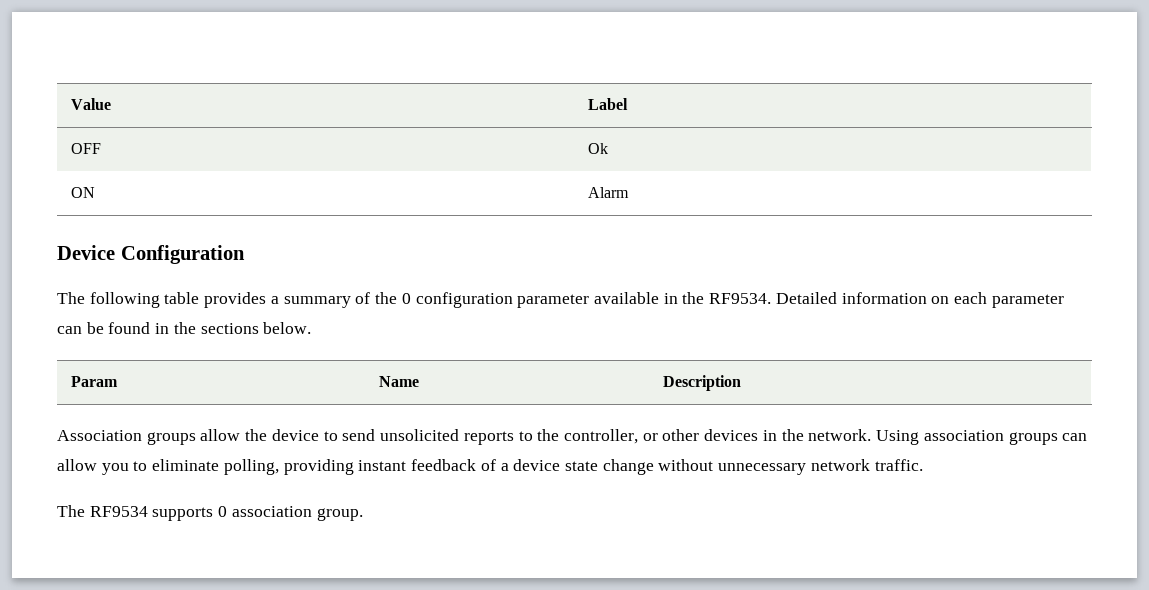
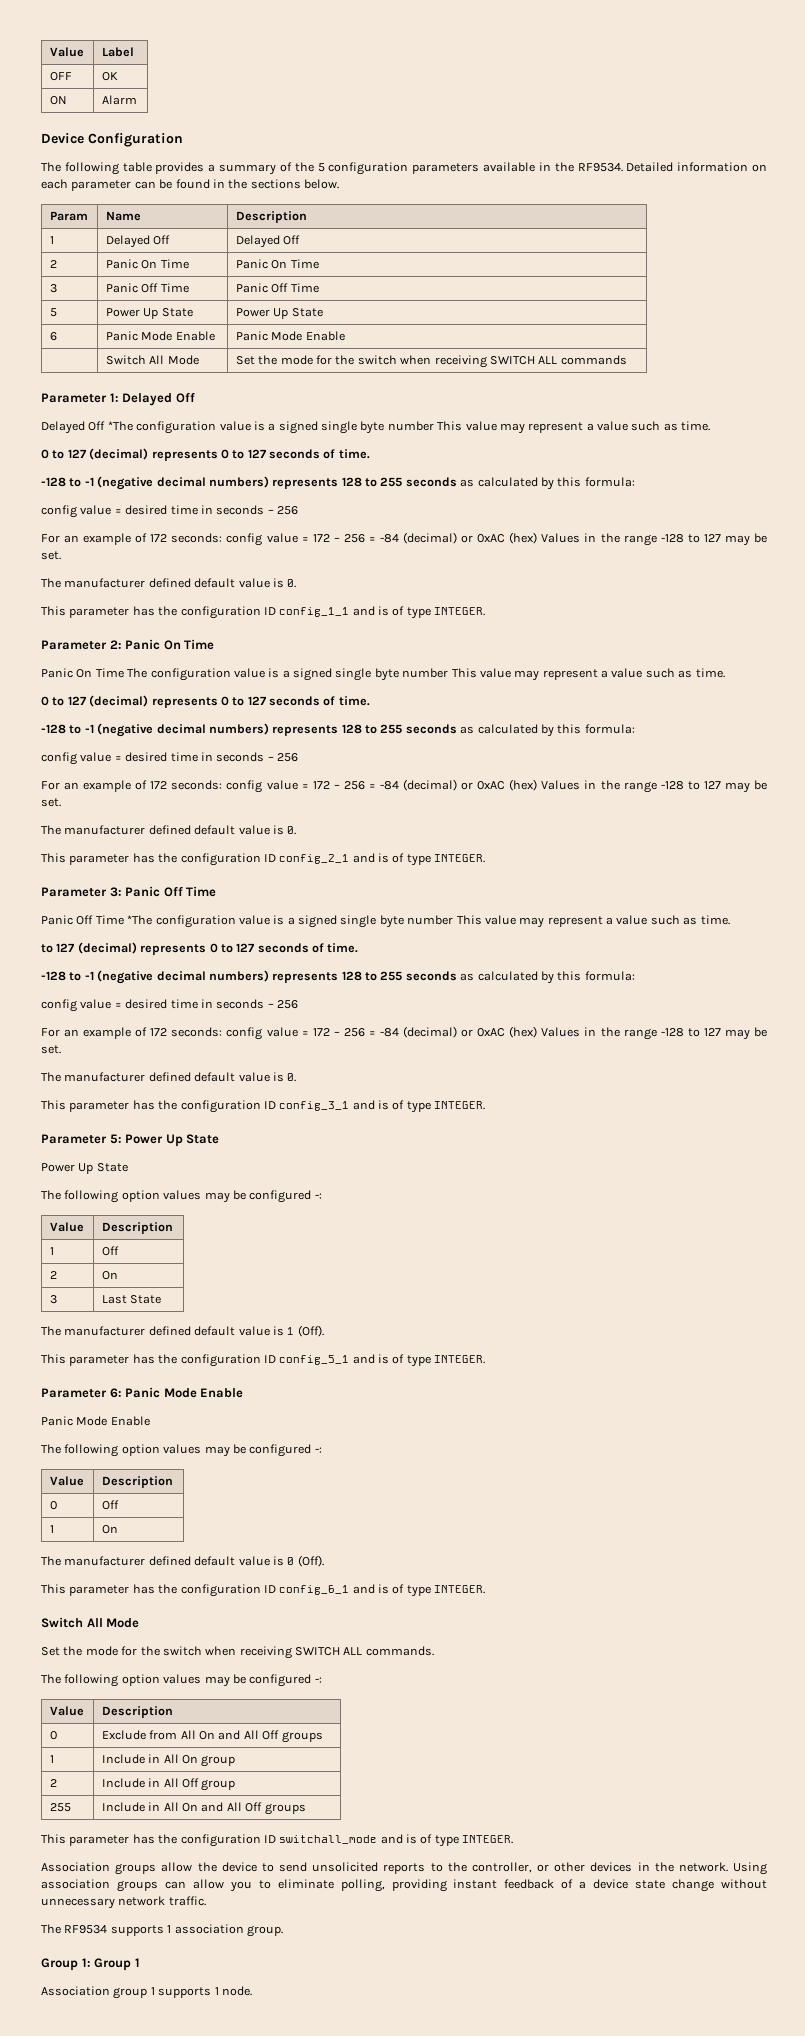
- OFF | Ok
+ OFF | OK
- The following table provides a summary of the 0 configuration parameter available in the RF9534.
+ The following table provides a summary of the 5 configuration parameters available in the RF9534.
+ 1 | Delayed Off | Delayed Off
+ 2 | Panic On Time | Panic On Time
+ 3 | Panic Off Time | Panic Off Time
+ 5 | Power Up State | Power Up State
+ 6 | Panic Mode Enable | Panic Mode Enable
+ | Switch All Mode | Set the mode for the switch when receiving SWITCH ALL commands
+ Parameter 1: Delayed Off
+ Delayed Off *The configuration value is a signed single byte number This value may represent a value such as time.
+ 0 to 127 (decimal) represents 0 to 127 seconds of time.
+ -128 to -1 (negative decimal numbers) represents 128 to 255 seconds as calculated by this formula:
+ config value = desired time in seconds – 256
+ For an example of 172 seconds: config value = 172 – 256 = -84 (decimal) or 0xAC (hex) Values in the range -128 to 127 may be set.
+ The manufacturer defined default value is 0.
+ This parameter has the configuration ID config_1_1 and is of type INTEGER.
+ Parameter 2: Panic On Time
+ Panic On Time The configuration value is a signed single byte number This value may represent a value such as time.
+ 0 to 127 (decimal) represents 0 to 127 seconds of time.
+ -128 to -1 (negative decimal numbers) represents 128 to 255 seconds as calculated by this formula:
+ config value = desired time in seconds – 256
+ For an example of 172 seconds: config value = 172 – 256 = -84 (decimal) or 0xAC (hex) Values in the range -128 to 127 may be set.
+ The manufacturer defined default value is 0.
+ This parameter has the configuration ID config_2_1 and is of type INTEGER.
+ Parameter 3: Panic Off Time
+ Panic Off Time *The configuration value is a signed single byte number This value may represent a value such as time.
+ to 127 (decimal) represents 0 to 127 seconds of time.
+ -128 to -1 (negative decimal numbers) represents 128 to 255 seconds as calculated by this formula:
+ config value = desired time in seconds – 256
+ For an example of 172 seconds: config value = 172 – 256 = -84 (decimal) or 0xAC (hex) Values in the range -128 to 127 may be set.
+ The manufacturer defined default value is 0.
+ This parameter has the configuration ID config_3_1 and is of type INTEGER.
+ Parameter 5: Power Up State
+ Power Up State
+ The following option values may be configured -:
+ Value | Description
+ 1 | Off
+ 2 | On
+ 3 | Last State
+ The manufacturer defined default value is 1 (Off).
+ This parameter has the configuration ID config_5_1 and is of type INTEGER.
+ Parameter 6: Panic Mode Enable
+ Panic Mode Enable
+ The following option values may be configured -:
+ Value | Description
+ 0 | Off
+ 1 | On
+ The manufacturer defined default value is 0 (Off).
+ This parameter has the configuration ID config_6_1 and is of type INTEGER.
+ Switch All Mode
+ Set the mode for the switch when receiving SWITCH ALL commands.
+ The following option values may be configured -:
+ Value | Description
+ 0 | Exclude from All On and All Off groups
+ 1 | Include in All On group
+ 2 | Include in All Off group
+ 255 | Include in All On and All Off groups
+ This parameter has the configuration ID switchall_mode and is of type INTEGER.
- The RF9534 supports 0 association group.
+ The RF9534 supports 1 association group.
+ Group 1: Group 1
+ Association group 1 supports 1 node.

